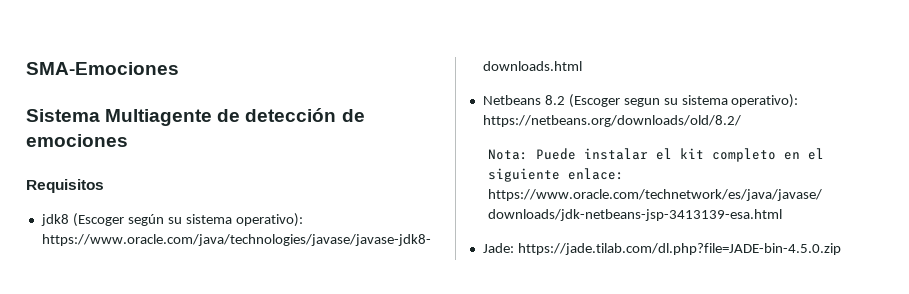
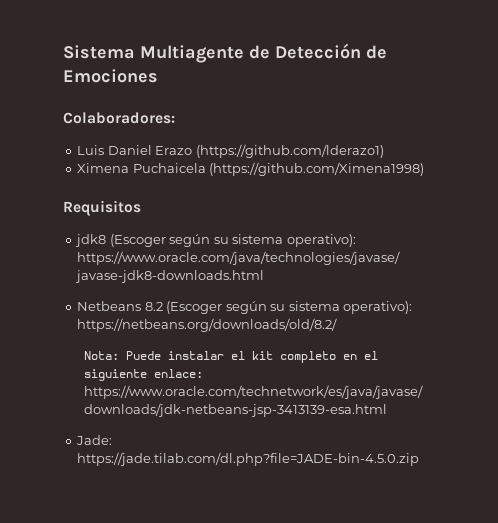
- SMA-Emociones
- Sistema Multiagente de detección de emociones
+ Sistema Multiagente de Detección de Emociones
+ Colaboradores:
+ Luis Daniel Erazo (https://github.com/lderazo1)
+ Ximena Puchaicela (https://github.com/Ximena1998)
- Netbeans 8.2 (Escoger segun su sistema operativo): https://netbeans.org/downloads/old/8.2/
+ Netbeans 8.2 (Escoger según su sistema operativo): https://netbeans.org/downloads/old/8.2/

